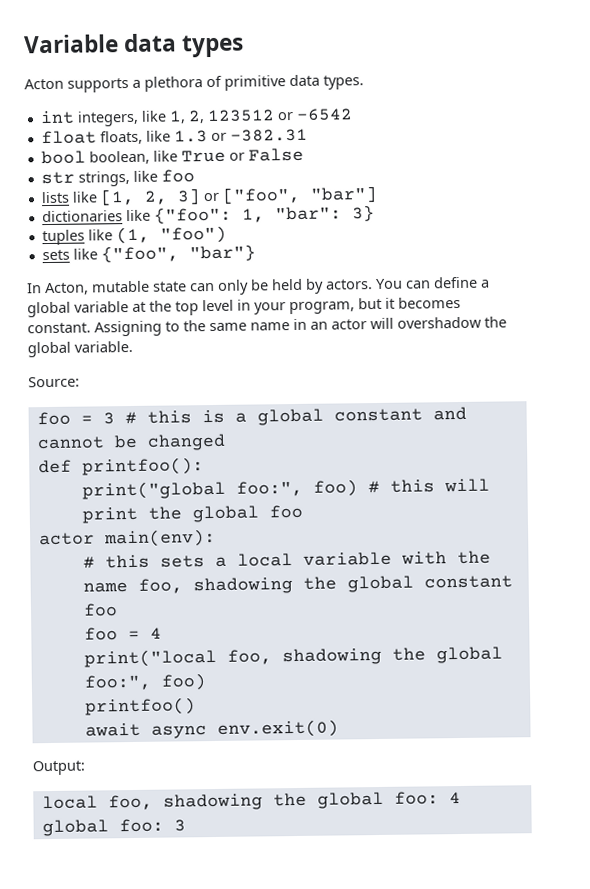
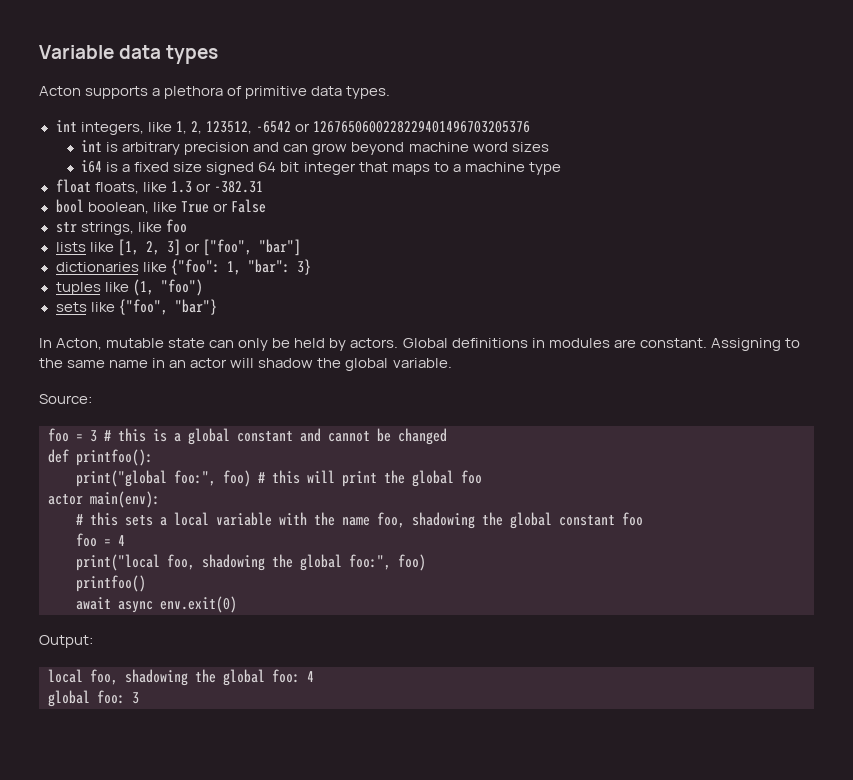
- int integers, like 1, 2, 123512 or -6542
+ int integers, like 1, 2, 123512, -6542 or 1267650600228229401496703205376
+ int is arbitrary precision and can grow beyond machine word sizes
+ i64 is a fixed size signed 64 bit integer that maps to a machine type
- You can define a global variable at the top level in your program, but it becomes constant.
+ Global definitions in modules are constant.
- Assigning to the same name in an actor will overshadow the global variable.
+ Assigning to the same name in an actor will shadow the global variable.

